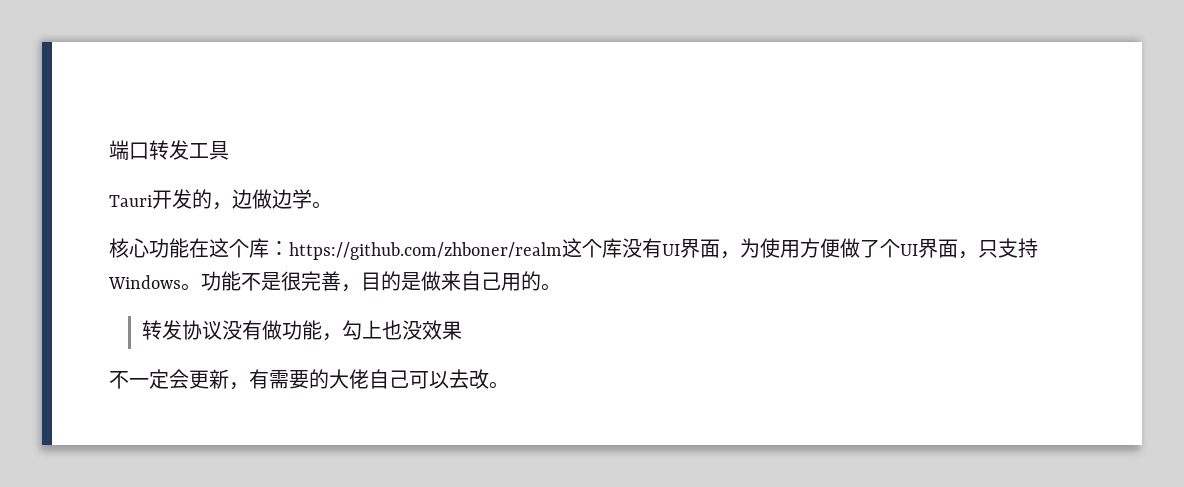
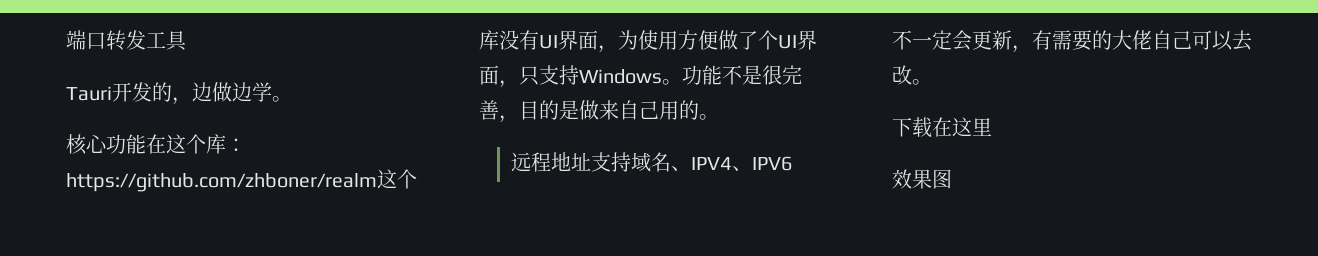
- 转发协议没有做功能，勾上也没效果
+ 远程地址支持域名、IPV4、IPV6
+ 下载在这里
+ 效果图

